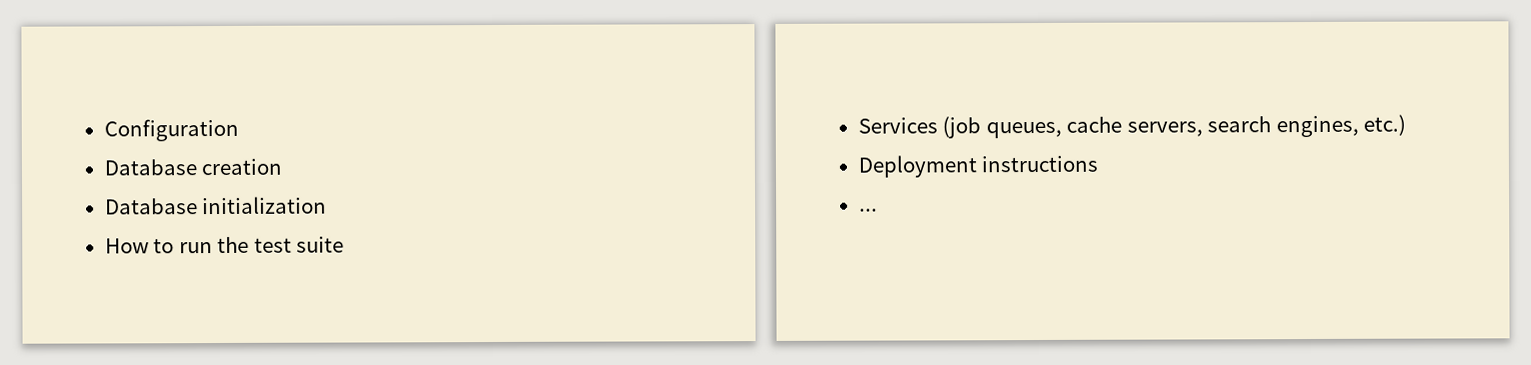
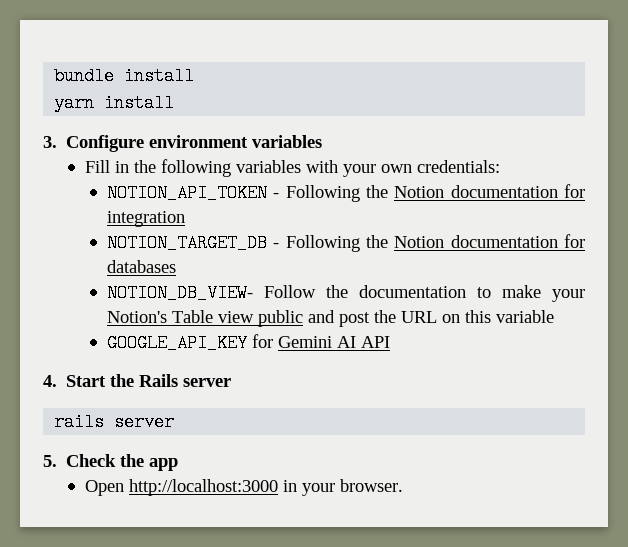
- Configuration
- Database creation
- Database initialization
- How to run the test suite
- Services (job queues, cache servers, search engines, etc.)
- Deployment instructions
- ...
+ bundle install
+ yarn install
+ 3. Configure environment variables
+ Fill in the following variables with your own credentials:
+ NOTION_API_TOKEN - Following the Notion documentation for integration
+ NOTION_TARGET_DB - Following the Notion documentation for databases
+ NOTION_DB_VIEW- Follow the documentation to make your Notion's Table view public and post the URL on this variable
+ GOOGLE_API_KEY for Gemini AI API
+ 4. Start the Rails server
+ rails server
+ 5. Check the app
+ Open http://localhost:3000 in your browser.

